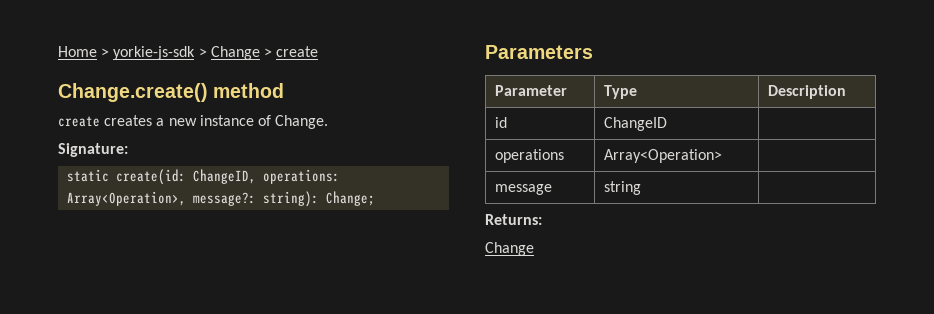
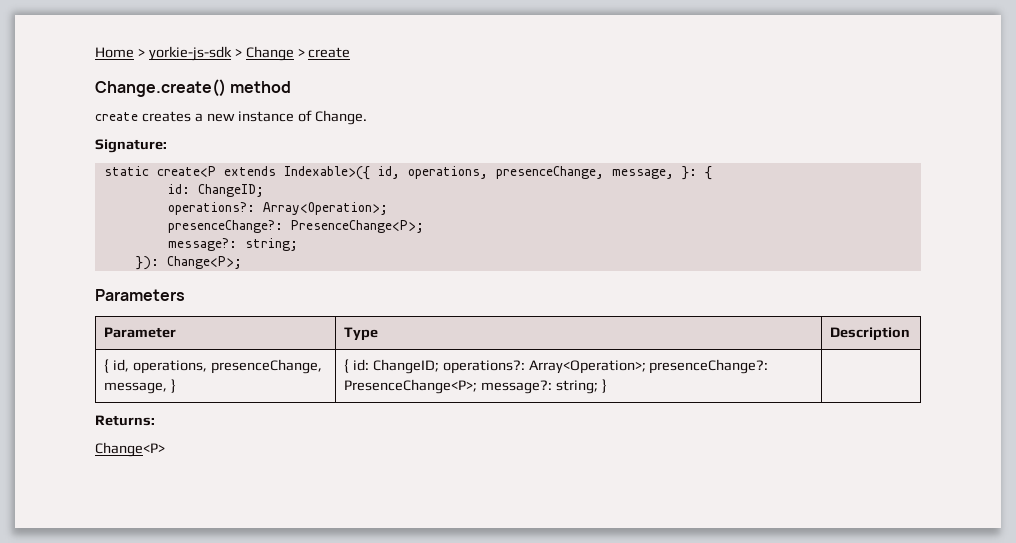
- static create(id: ChangeID, operations: Array<Operation>, message?: string): Change;
+ static create<P extends Indexable>({ id, operations, presenceChange, message, }: {
+ id: ChangeID;
+ operations?: Array<Operation>;
+ presenceChange?: PresenceChange<P>;
+ message?: string;
+ }): Change<P>;
  Parameters
  Parameter | Type | Description
- id | ChangeID |
- operations | Array<Operation> |
- message | string |
+ { id, operations, presenceChange, message, } | { id: ChangeID; operations?: Array<Operation>; presenceChange?: PresenceChange<P>; message?: string; } |
  Returns:
- Change
+ Change<P>

